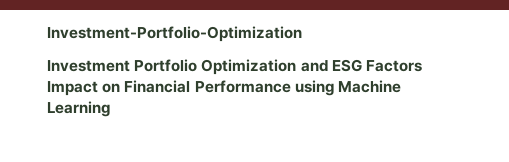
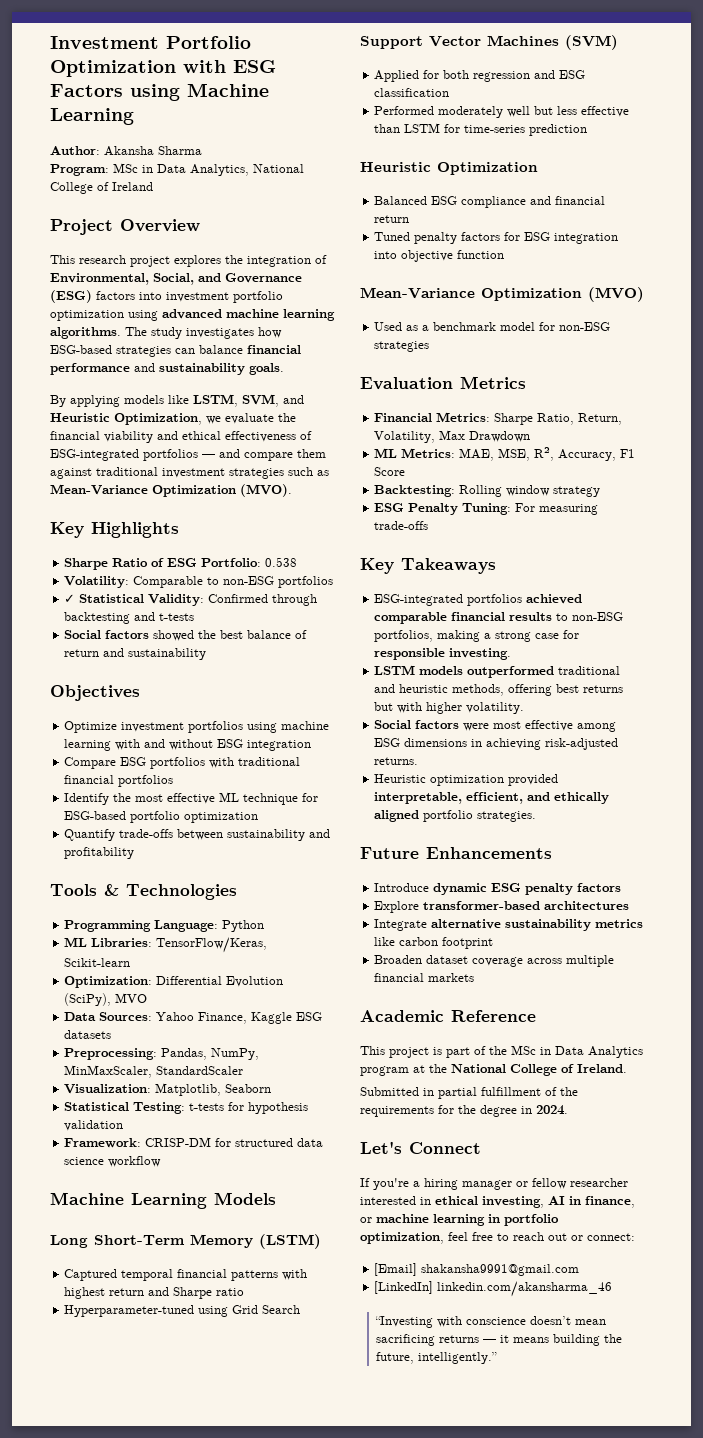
- Investment-Portfolio-Optimization
- Investment Portfolio Optimization and ESG Factors Impact on Financial Performance using Machine Learning
+ Investment Portfolio Optimization with ESG Factors using Machine Learning
+ Author: Akansha Sharma
+ Program: MSc in Data Analytics, National College of Ireland
+ Project Overview
+ This research project explores the integration of Environmental, Social, and Governance (ESG) factors into investment portfolio optimization using advanced machine learning algorithms. The study investigates how ESG-based strategies can balance financial performance and sustainability goals.
+ By applying models like LSTM, SVM, and Heuristic Optimization, we evaluate the financial viability and ethical effectiveness of ESG-integrated portfolios — and compare them against traditional investment strategies such as Mean-Variance Optimization (MVO).
+ Key Highlights
+ Sharpe Ratio of ESG Portfolio: 0.538
+ Volatility: Comparable to non-ESG portfolios
+ ✓ Statistical Validity: Confirmed through backtesting and t-tests
+ Social factors showed the best balance of return and sustainability
+ Objectives
+ Optimize investment portfolios using machine learning with and without ESG integration
+ Compare ESG portfolios with traditional financial portfolios
+ Identify the most effective ML technique for ESG-based portfolio optimization
+ Quantify trade-offs between sustainability and profitability
+ Tools & Technologies
+ Programming Language: Python
+ ML Libraries: TensorFlow/Keras, Scikit-learn
+ Optimization: Differential Evolution (SciPy), MVO
+ Data Sources: Yahoo Finance, Kaggle ESG datasets
+ Preprocessing: Pandas, NumPy, MinMaxScaler, StandardScaler
+ Visualization: Matplotlib, Seaborn
+ Statistical Testing: t-tests for hypothesis validation
+ Framework: CRISP-DM for structured data science workflow
+ Machine Learning Models
+ Long Short-Term Memory (LSTM)
+ Captured temporal financial patterns with highest return and Sharpe ratio
+ Hyperparameter-tuned using Grid Search
+ Support Vector Machines (SVM)
+ Applied for both regression and ESG classification
+ Performed moderately well but less effective than LSTM for time-series prediction
+ Heuristic Optimization
+ Balanced ESG compliance and financial return
+ Tuned penalty factors for ESG integration into objective function
+ Mean-Variance Optimization (MVO)
+ Used as a benchmark model for non-ESG strategies
+ Evaluation Metrics
+ Financial Metrics: Sharpe Ratio, Return, Volatility, Max Drawdown
+ ML Metrics: MAE, MSE, R², Accuracy, F1 Score
+ Backtesting: Rolling window strategy
+ ESG Penalty Tuning: For measuring trade-offs
+ Key Takeaways
+ ESG-integrated portfolios achieved comparable financial results to non-ESG portfolios, making a strong case for responsible investing.
+ LSTM models outperformed traditional and heuristic methods, offering best returns but with higher volatility.
+ Social factors were most effective among ESG dimensions in achieving risk-adjusted returns.
+ Heuristic optimization provided interpretable, efficient, and ethically aligned portfolio strategies.
+ Future Enhancements
+ Introduce dynamic ESG penalty factors
+ Explore transformer-based architectures
+ Integrate alternative sustainability metrics like carbon footprint
+ Broaden dataset coverage across multiple financial markets
+ Academic Reference
+ This project is part of the MSc in Data Analytics program at the National College of Ireland.
+ Submitted in partial fulfillment of the requirements for the degree in 2024.
+ Let's Connect
+ If you're a hiring manager or fellow researcher interested in ethical investing, AI in finance, or machine learning in portfolio optimization, feel free to reach out or connect:
+ [Email] shakansha9991@gmail.com
+ [LinkedIn] linkedin.com/akansharma_46
+ “Investing with conscience doesn’t mean sacrificing returns — it means building the future, intelligently.”

